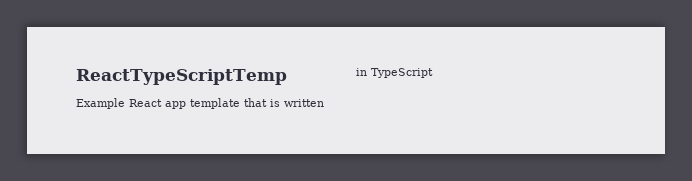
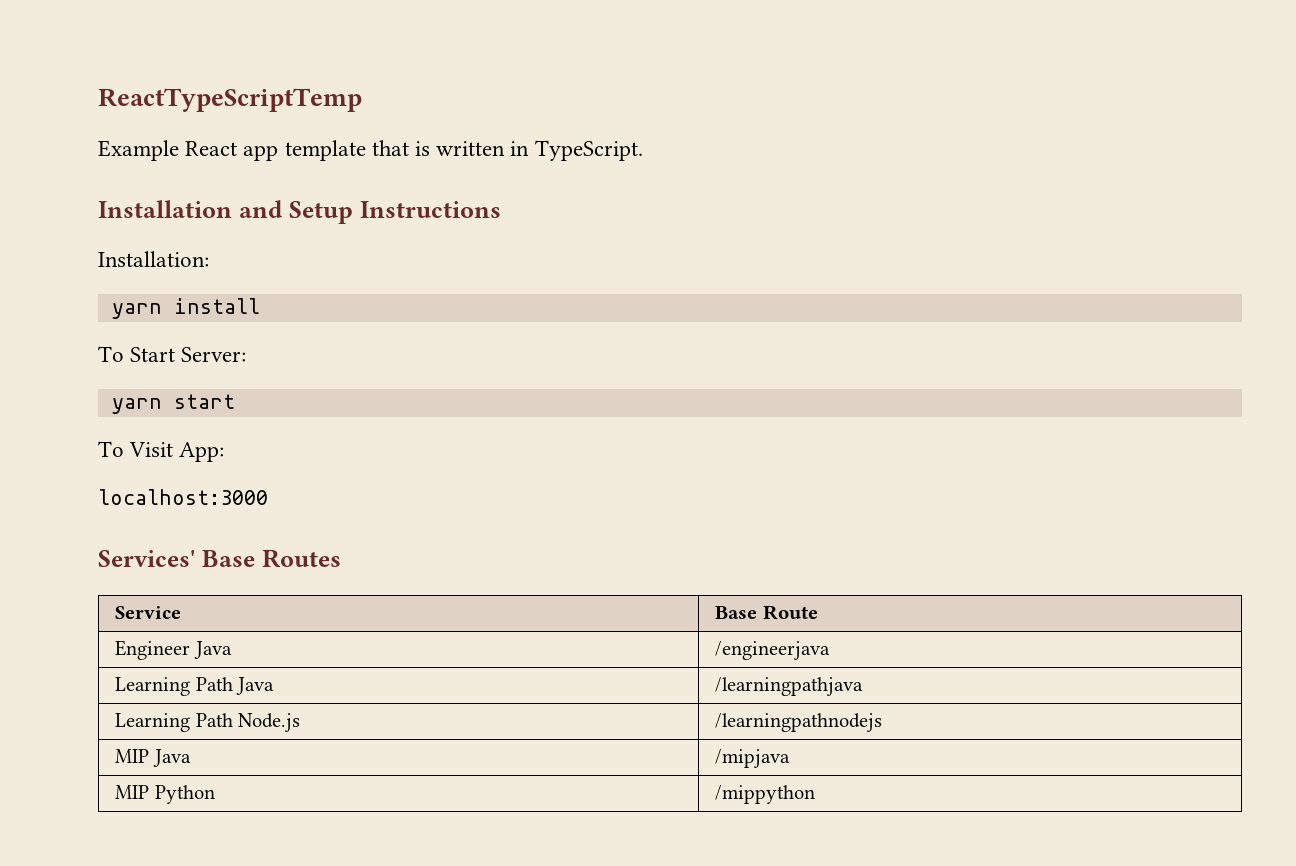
- Example React app template that is written in TypeScript
+ Example React app template that is written in TypeScript.
+ Installation and Setup Instructions
+ Installation:
+ yarn install
+ To Start Server:
+ yarn start
+ To Visit App:
+ localhost:3000
+ Services' Base Routes
+ Service | Base Route
+ Engineer Java | /engineerjava
+ Learning Path Java | /learningpathjava
+ Learning Path Node.js | /learningpathnodejs
+ MIP Java | /mipjava
+ MIP Python | /mippython

